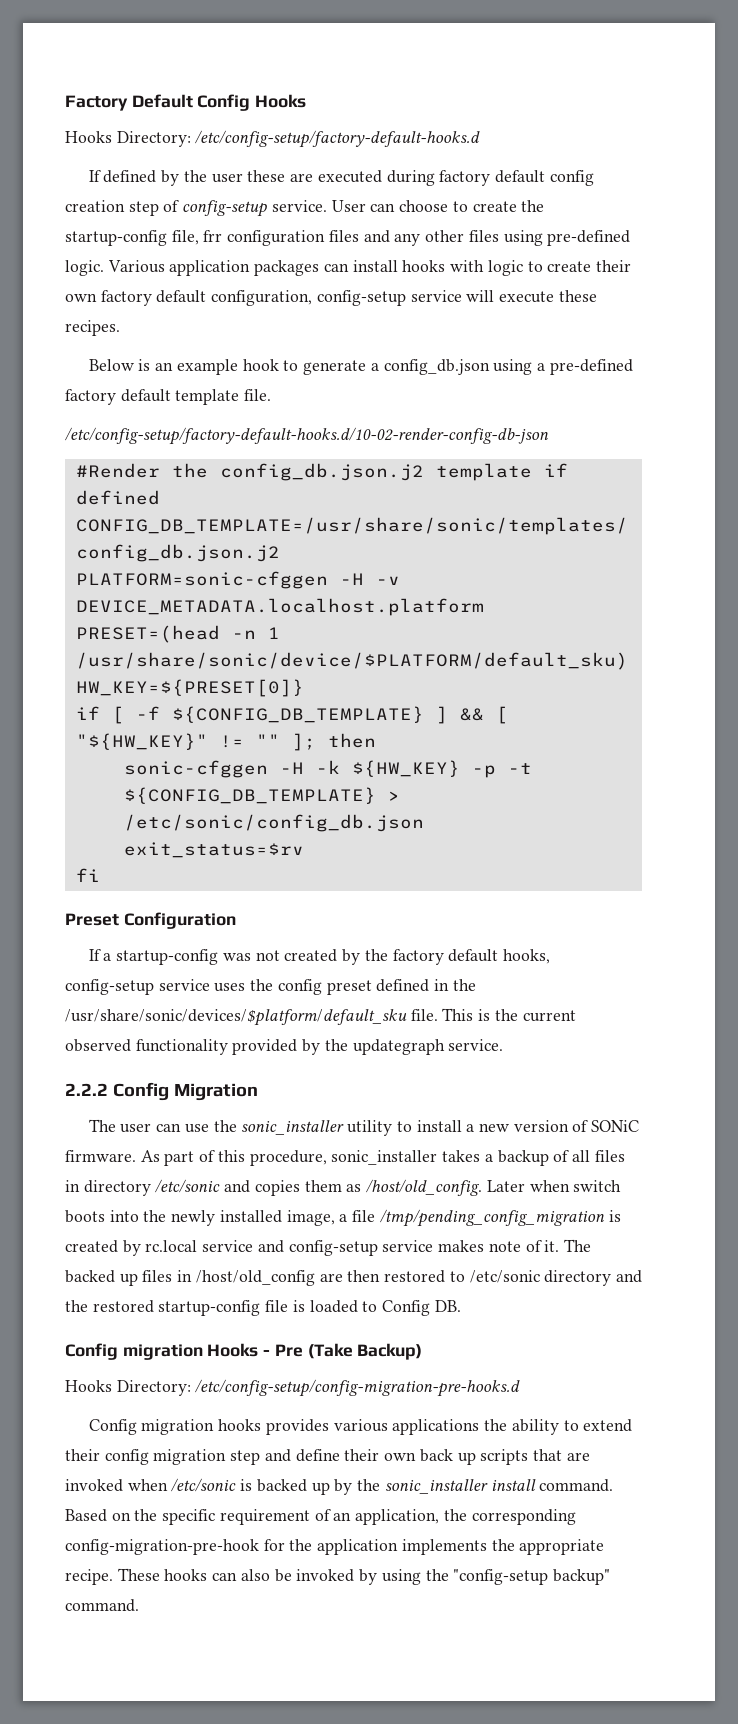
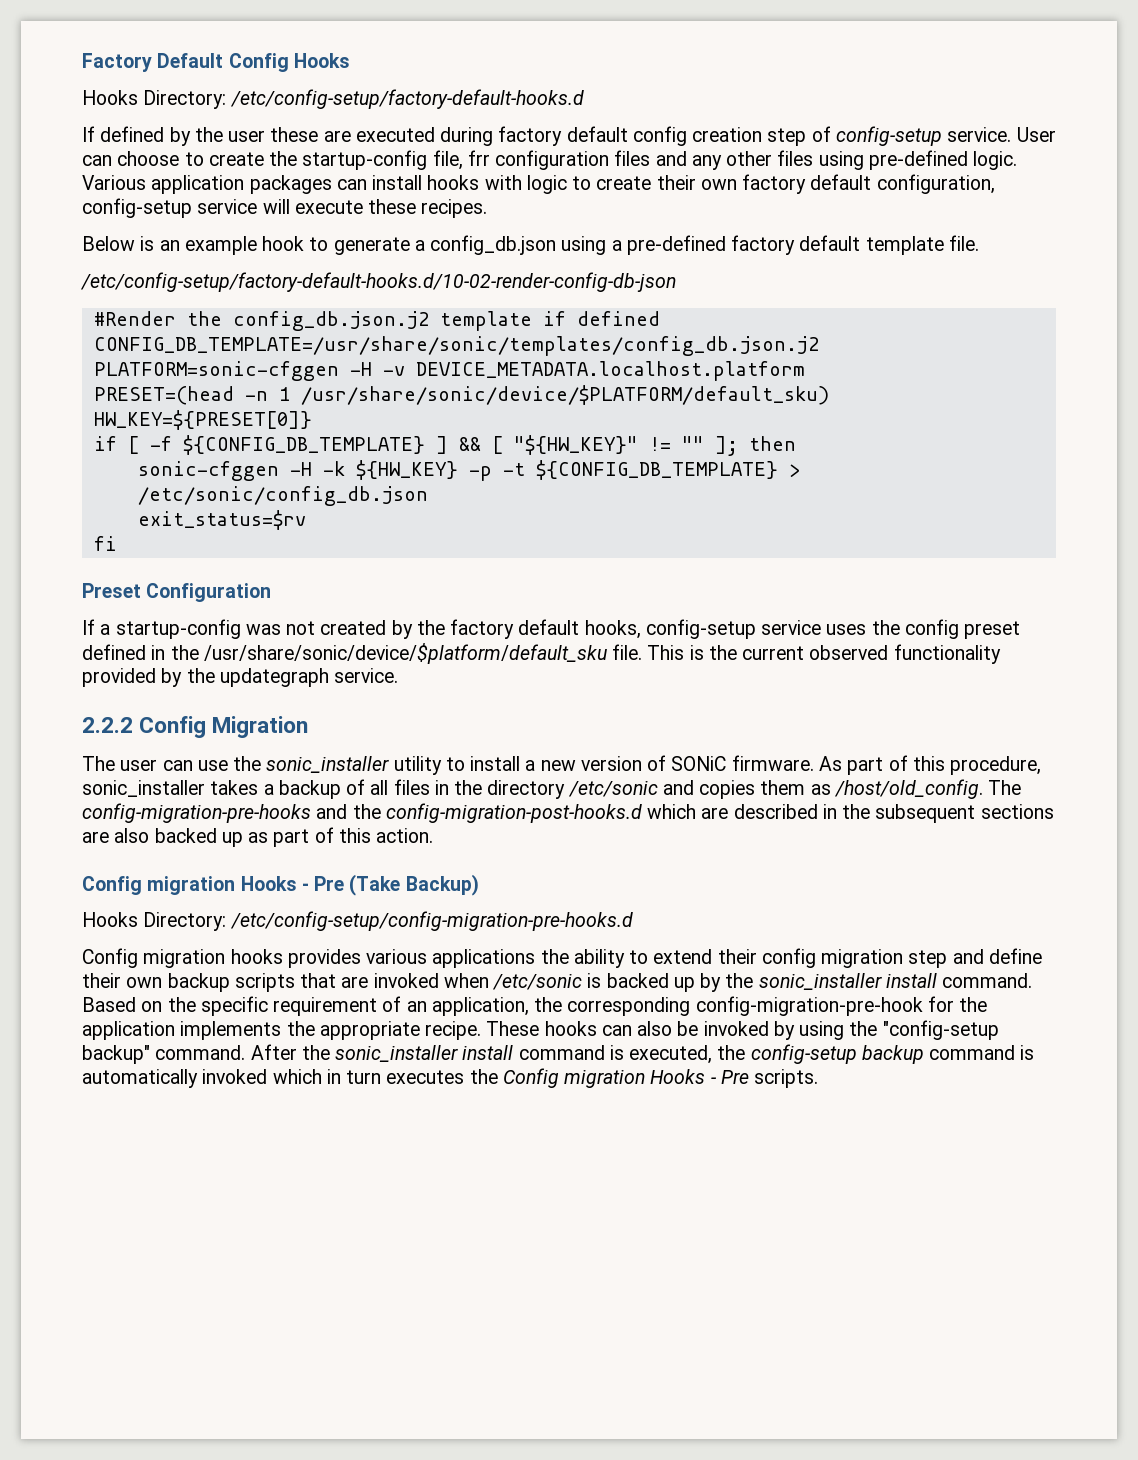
- If a startup-config was not created by the factory default hooks, config-setup service uses the config preset defined in the /usr/share/sonic/devices/$platform/default_sku file.
+ If a startup-config was not created by the factory default hooks, config-setup service uses the config preset defined in the /usr/share/sonic/device/$platform/default_sku file.
- As part of this procedure, sonic_installer takes a backup of all files in directory /etc/sonic and copies them as /host/old_config.
+ As part of this procedure, sonic_installer takes a backup of all files in the directory /etc/sonic and copies them as /host/old_config.
- Later when switch boots into the newly installed image, a file /tmp/pending_config_migration is created by rc.local service and config-setup service makes note of it. The backed up files in /host/old_config are then restored to /etc/sonic directory and the restored startup-config file is loaded to Config DB.
+ The config-migration-pre-hooks and the config-migration-post-hooks.d which are described in the subsequent sections are also backed up as part of this action.
- Config migration hooks provides various applications the ability to extend their config migration step and define their own back up scripts that are invoked when /etc/sonic is backed up by the sonic_installer install command.
+ Config migration hooks provides various applications the ability to extend their config migration step and define their own backup scripts that are invoked when /etc/sonic is backed up by the sonic_installer install command.
+ After the sonic_installer install command is executed, the config-setup backup command is automatically invoked which in turn executes the Config migration Hooks - Pre scripts.

